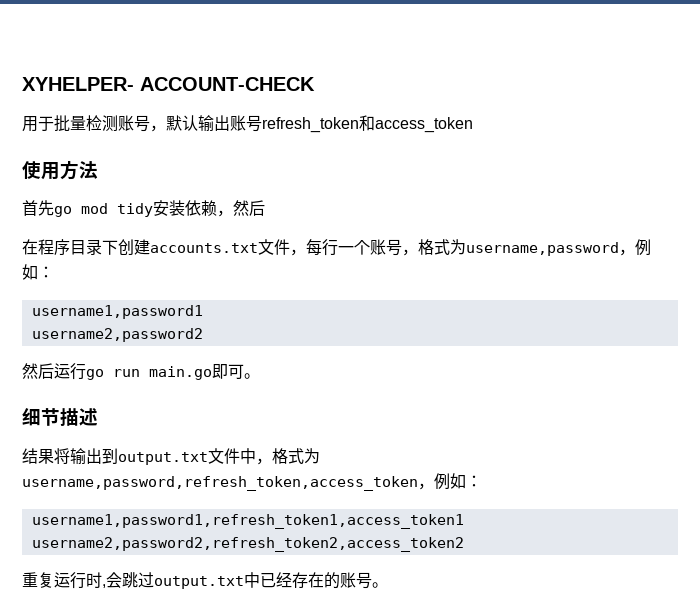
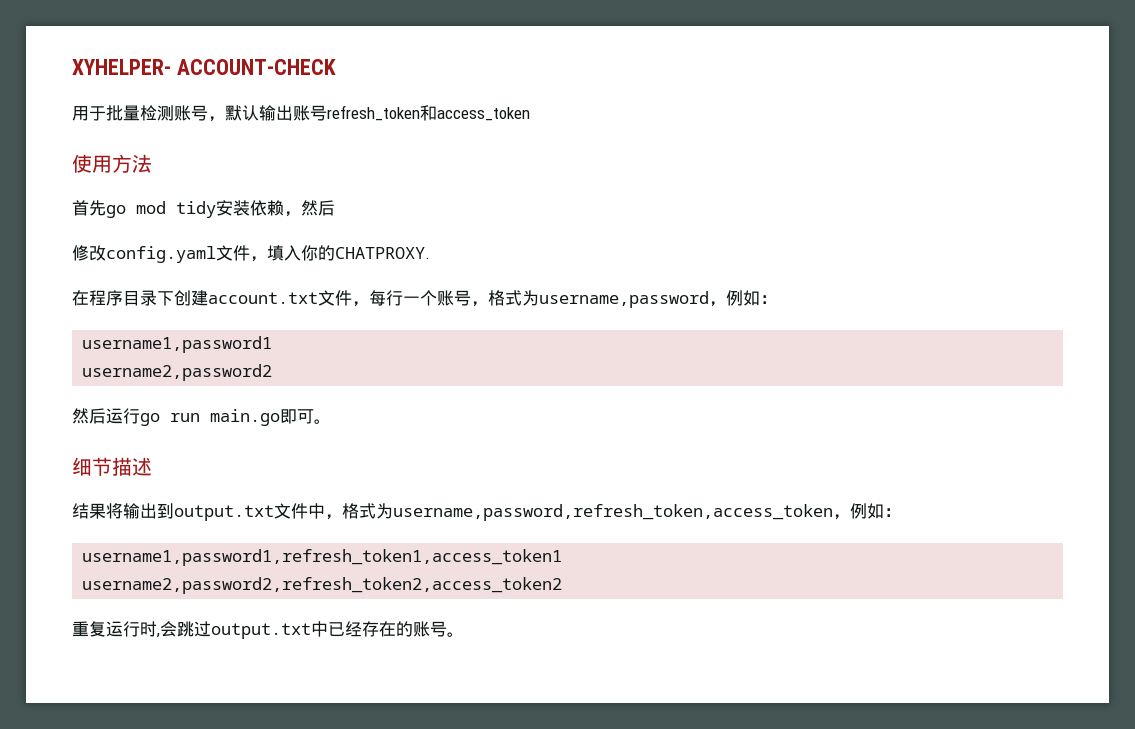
+ 修改config.yaml文件，填入你的CHATPROXY.
- 在程序目录下创建accounts.txt文件，每行一个账号，格式为username,password，例如：
+ 在程序目录下创建account.txt文件，每行一个账号，格式为username,password，例如：

